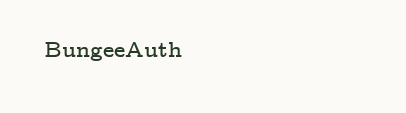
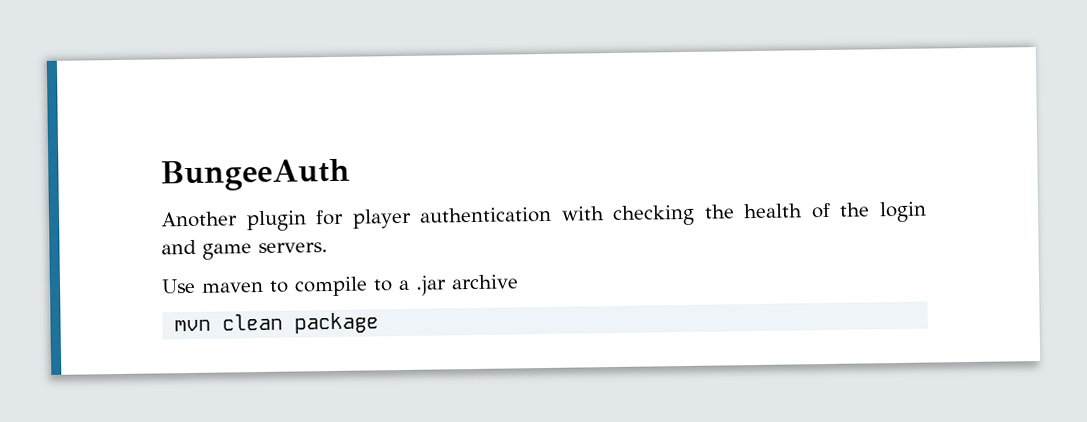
+ Another plugin for player authentication with checking the health of the login and game servers.
+ Use maven to compile to a .jar archive
+ mvn clean package

